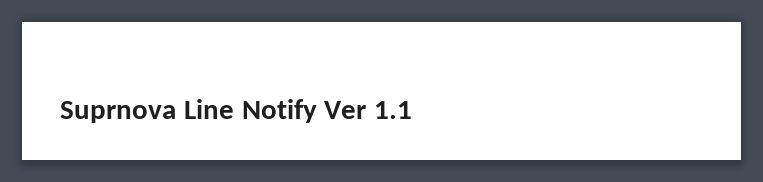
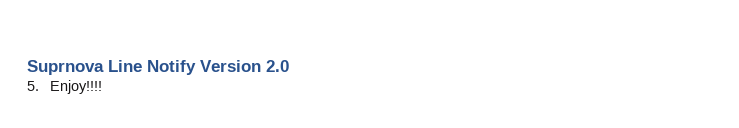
- Suprnova Line Notify Ver 1.1
+ Suprnova Line Notify Version 2.0
+ 5. Enjoy!!!!

